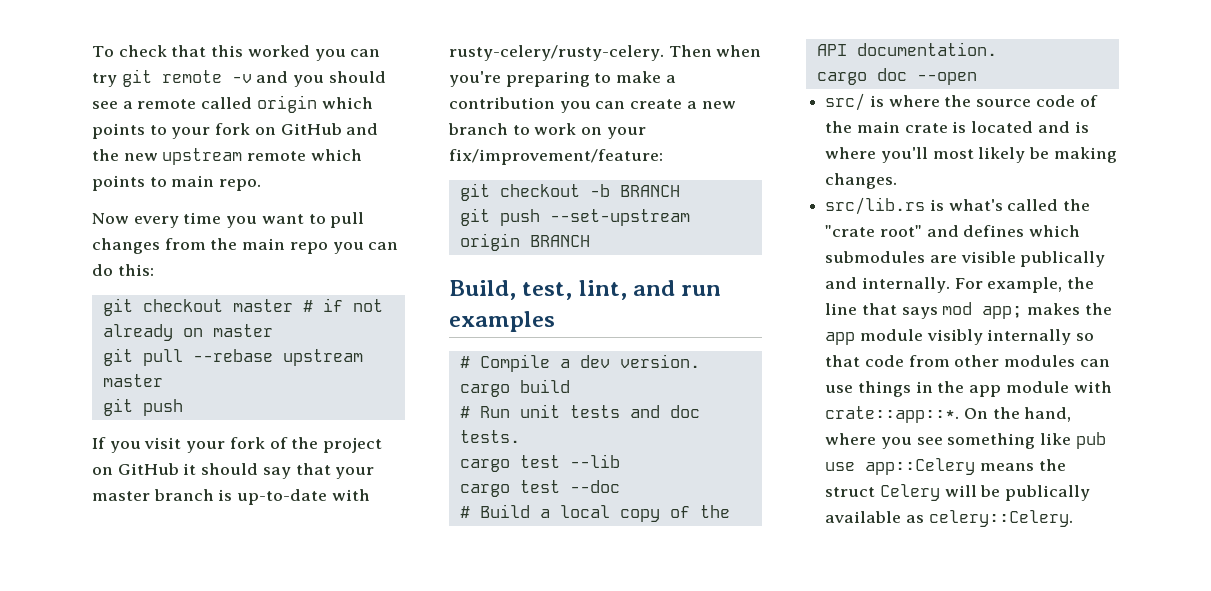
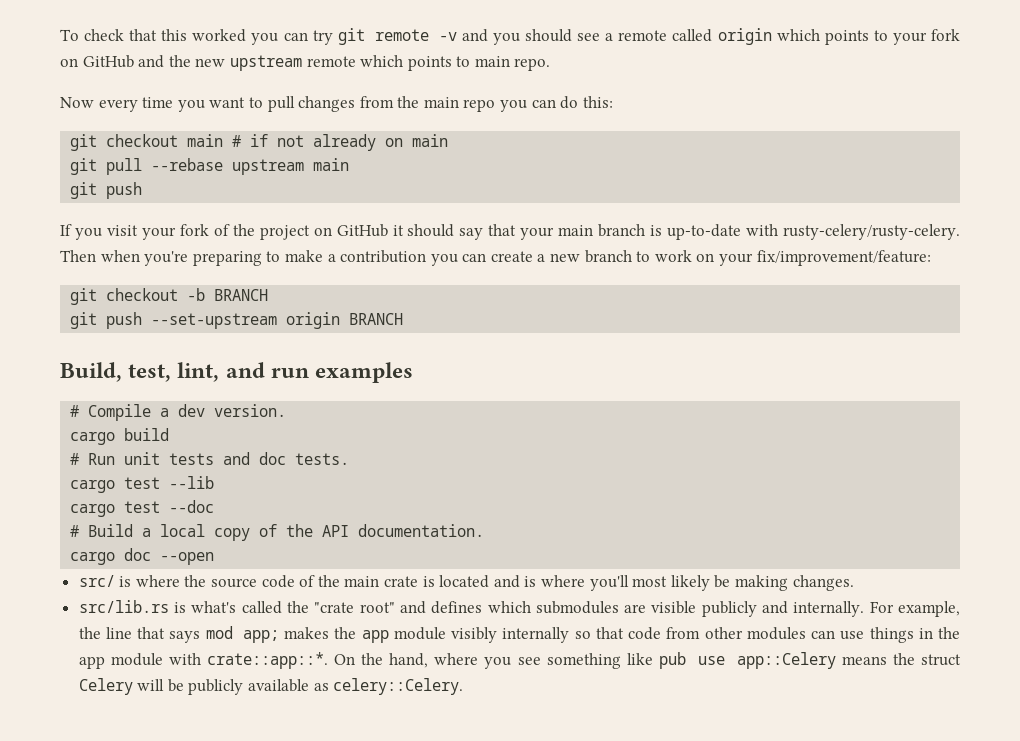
- git checkout master # if not already on master
+ git checkout main # if not already on main
- git pull --rebase upstream master
+ git pull --rebase upstream main
- If you visit your fork of the project on GitHub it should say that your master branch is up-to-date with rusty-celery/rusty-celery.
+ If you visit your fork of the project on GitHub it should say that your main branch is up-to-date with rusty-celery/rusty-celery.
- src/lib.rs is what's called the "crate root" and defines which submodules are visible publically and internally.
+ src/lib.rs is what's called the "crate root" and defines which submodules are visible publicly and internally.
- On the hand, where you see something like pub use app::Celery means the struct Celery will be publically available as celery::Celery.
+ On the hand, where you see something like pub use app::Celery means the struct Celery will be publicly available as celery::Celery.

